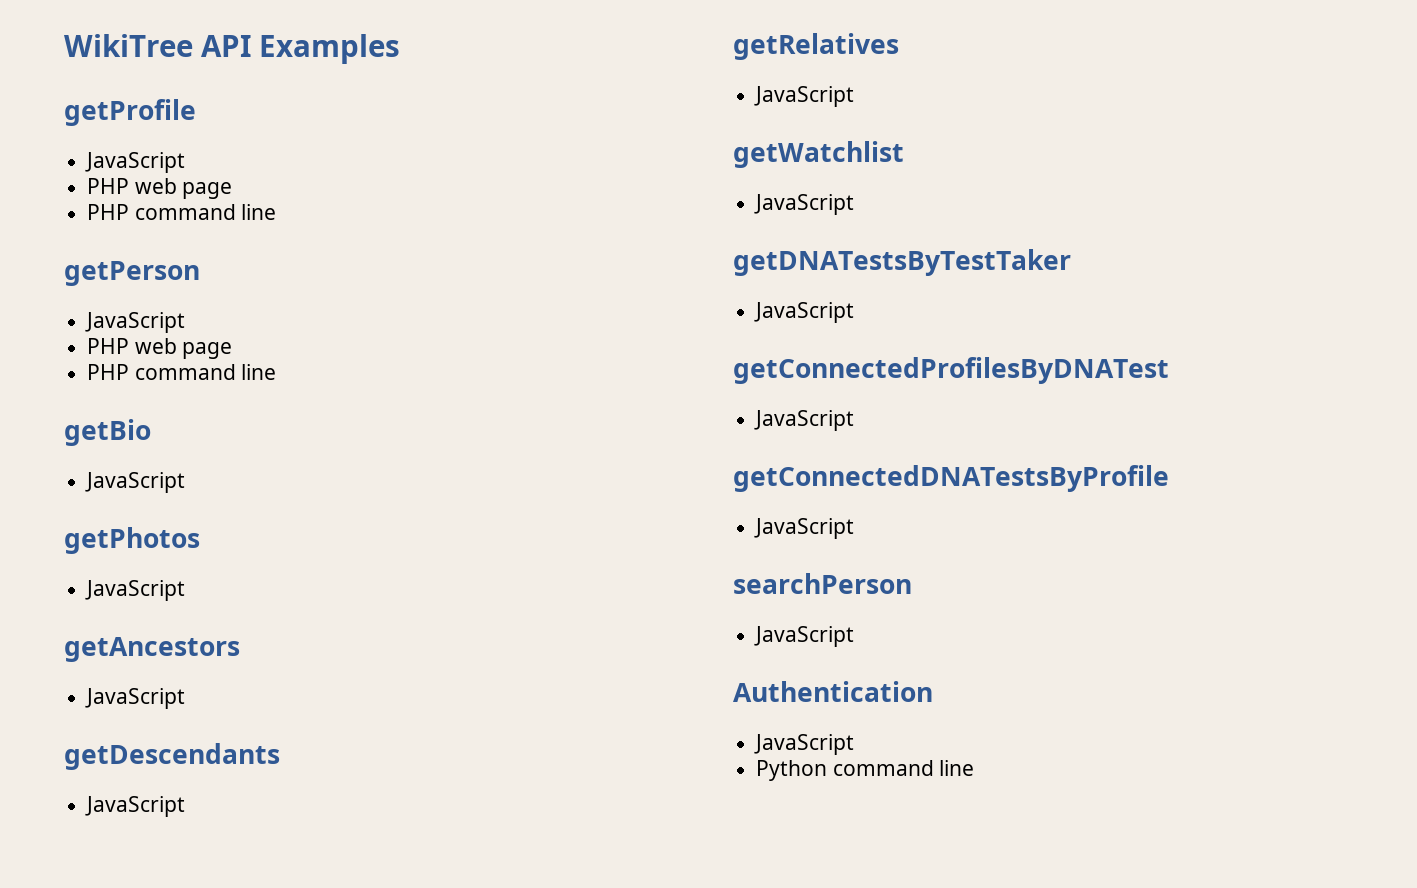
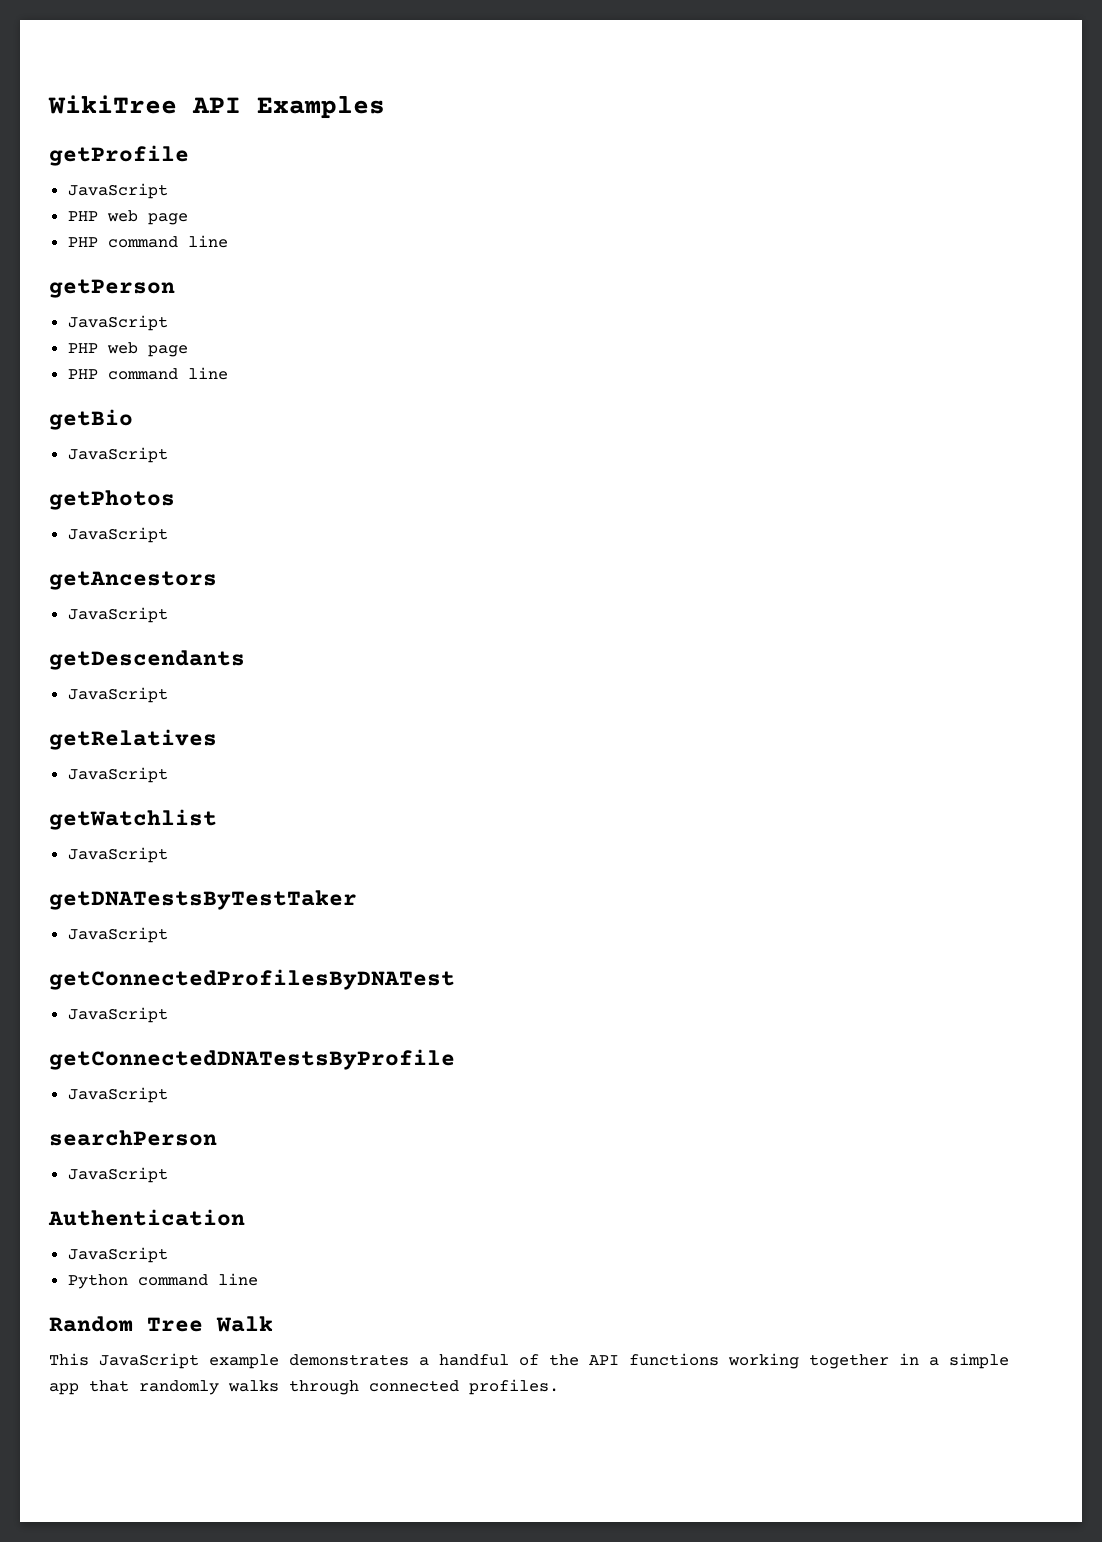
+ Random Tree Walk
+ This JavaScript example demonstrates a handful of the API functions working together in a simple app that randomly walks through connected profiles.

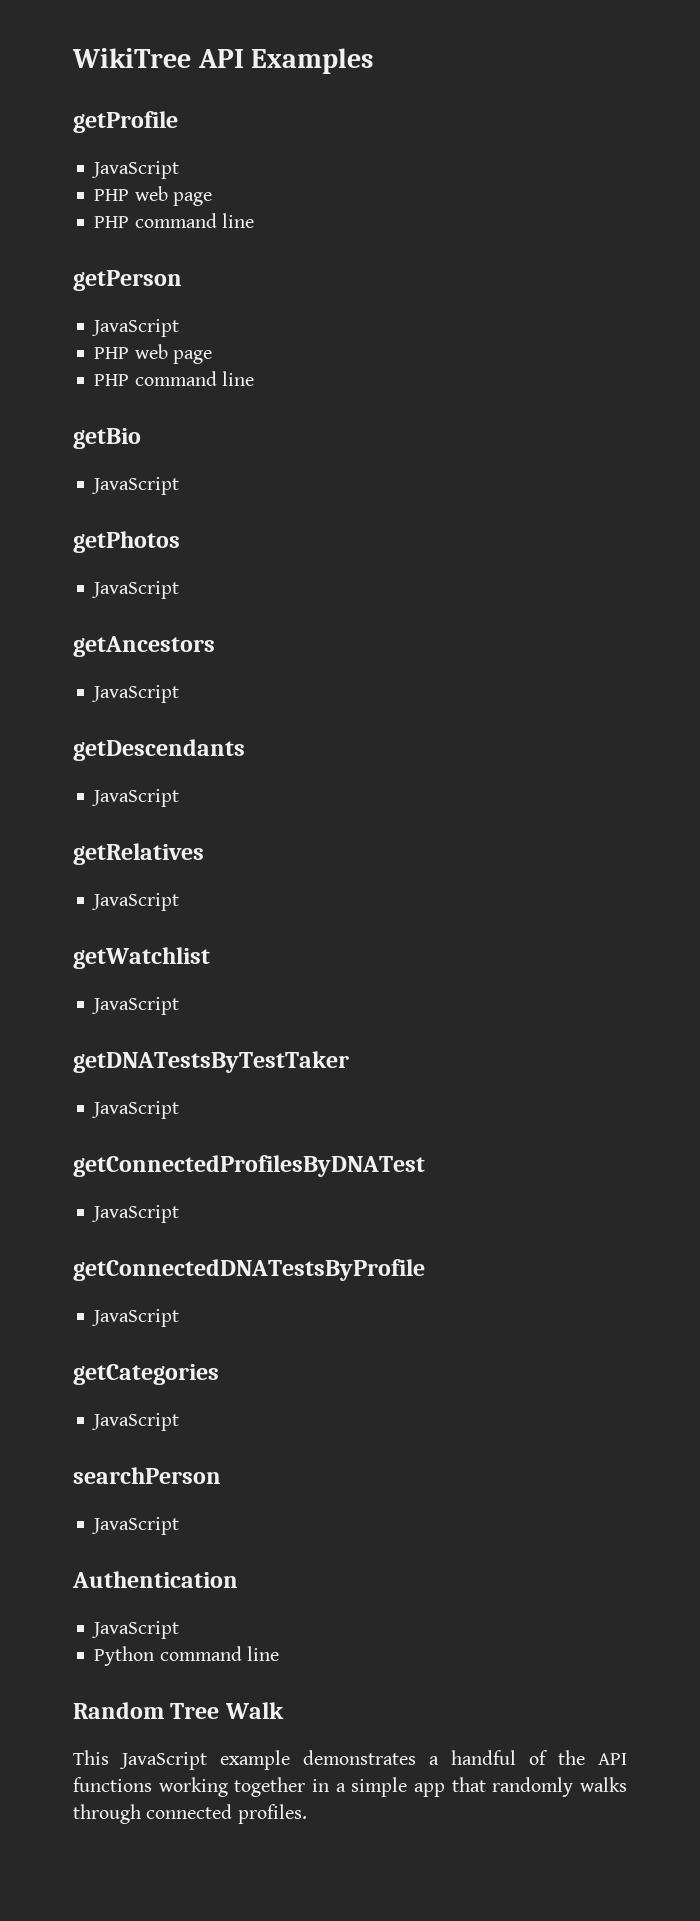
+ getCategories
+ JavaScript

